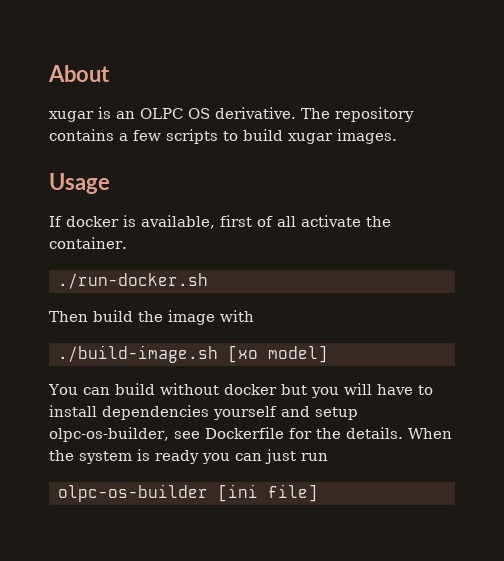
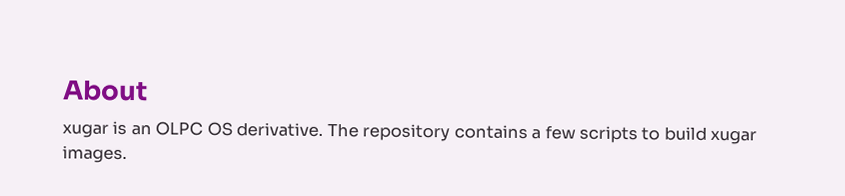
- Usage
- If docker is available, first of all activate the container.
- ./run-docker.sh
- Then build the image with
- ./build-image.sh [xo model]
- You can build without docker but you will have to install dependencies yourself and setup olpc-os-builder, see Dockerfile for the details. When the system is ready you can just run
- olpc-os-builder [ini file]

